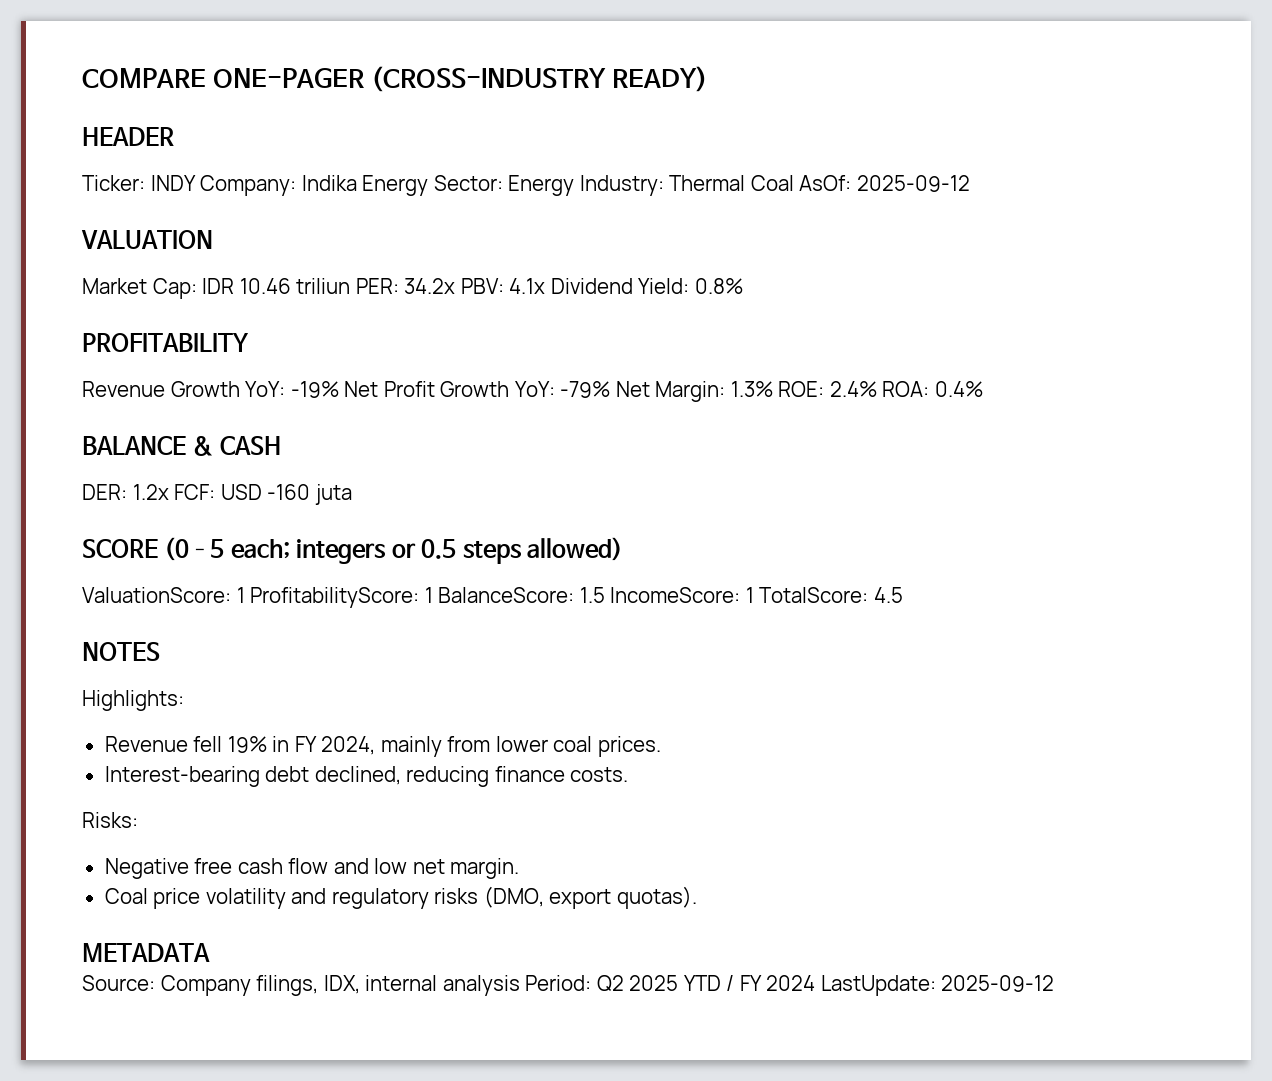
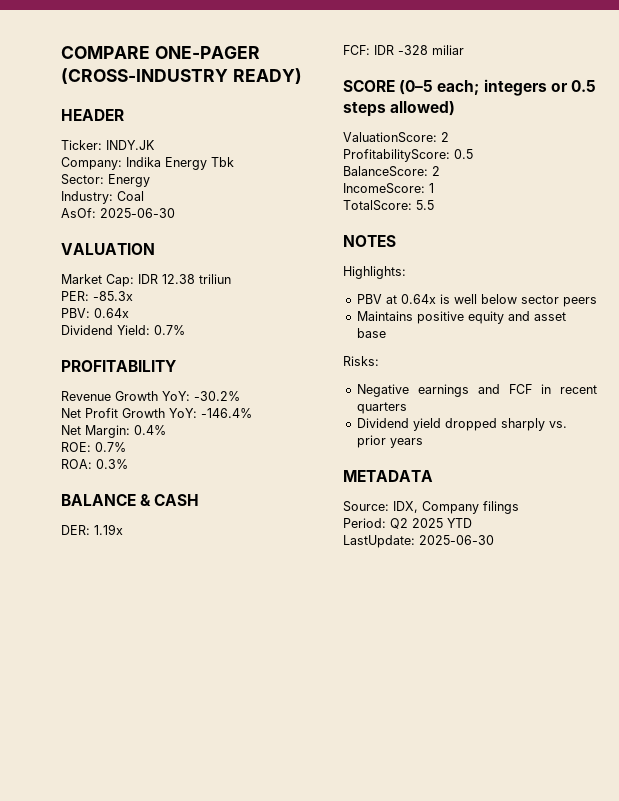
- Ticker: INDY Company: Indika Energy Sector: Energy Industry: Thermal Coal AsOf: 2025-09-12
+ Ticker: INDY.JK
+ Company: Indika Energy Tbk
+ Sector: Energy
+ Industry: Coal
+ AsOf: 2025-06-30
- Market Cap: IDR 10.46 triliun PER: 34.2x PBV: 4.1x Dividend Yield: 0.8%
+ Market Cap: IDR 12.38 triliun
+ PER: -85.3x
+ PBV: 0.64x
+ Dividend Yield: 0.7%
- Revenue Growth YoY: -19% Net Profit Growth YoY: -79% Net Margin: 1.3% ROE: 2.4% ROA: 0.4%
+ Revenue Growth YoY: -30.2%
+ Net Profit Growth YoY: -146.4%
+ Net Margin: 0.4%
+ ROE: 0.7%
+ ROA: 0.3%
- DER: 1.2x FCF: USD -160 juta
+ DER: 1.19x
+ FCF: IDR -328 miliar
- ValuationScore: 1 ProfitabilityScore: 1 BalanceScore: 1.5 IncomeScore: 1 TotalScore: 4.5
+ ValuationScore: 2
+ ProfitabilityScore: 0.5
+ BalanceScore: 2
+ IncomeScore: 1
+ TotalScore: 5.5
- Revenue fell 19% in FY 2024, mainly from lower coal prices.
- Interest-bearing debt declined, reducing finance costs.
+ PBV at 0.64x is well below sector peers
+ Maintains positive equity and asset base
  Risks:
- Negative free cash flow and low net margin.
- Coal price volatility and regulatory risks (DMO, export quotas).
+ Negative earnings and FCF in recent quarters
+ Dividend yield dropped sharply vs. prior years
  METADATA
- Source: Company filings, IDX, internal analysis Period: Q2 2025 YTD / FY 2024 LastUpdate: 2025-09-12
+ Source: IDX, Company filings
+ Period: Q2 2025 YTD
+ LastUpdate: 2025-06-30

